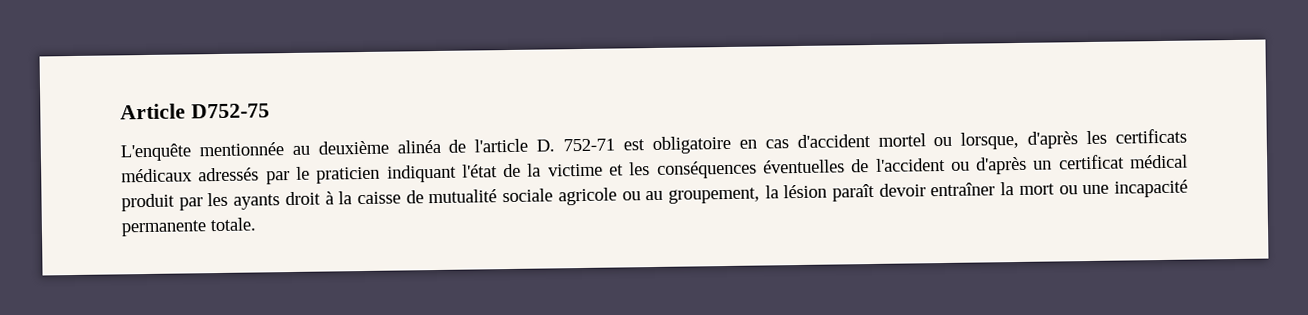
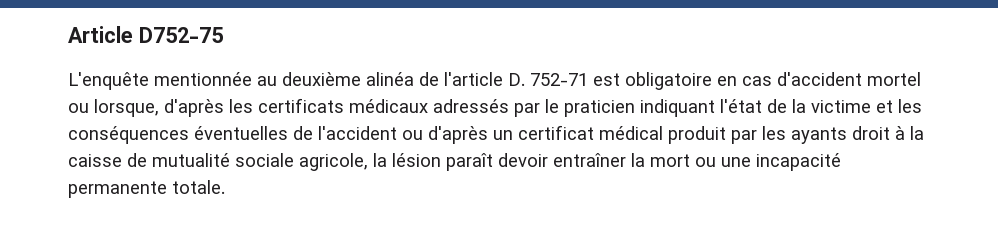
- L'enquête mentionnée au deuxième alinéa de l'article D. 752-71 est obligatoire en cas d'accident mortel ou lorsque, d'après les certificats médicaux adressés par le praticien indiquant l'état de la victime et les conséquences éventuelles de l'accident ou d'après un certificat médical produit par les ayants droit à la caisse de mutualité sociale agricole ou au groupement, la lésion paraît devoir entraîner la mort ou une incapacité permanente totale.
+ L'enquête mentionnée au deuxième alinéa de l'article D. 752-71 est obligatoire en cas d'accident mortel ou lorsque, d'après les certificats médicaux adressés par le praticien indiquant l'état de la victime et les conséquences éventuelles de l'accident ou d'après un certificat médical produit par les ayants droit à la caisse de mutualité sociale agricole, la lésion paraît devoir entraîner la mort ou une incapacité permanente totale.

